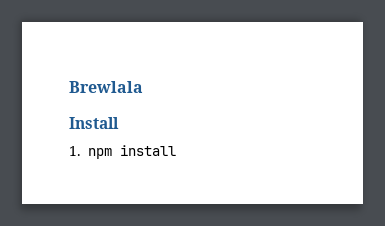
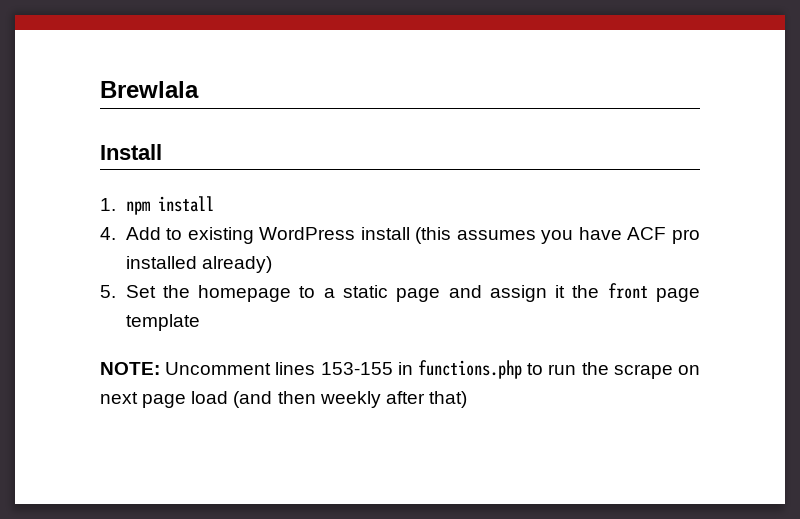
+ 4. Add to existing WordPress install (this assumes you have ACF pro installed already)
+ 5. Set the homepage to a static page and assign it the front page template
+ NOTE: Uncomment lines 153-155 in functions.php to run the scrape on next page load (and then weekly after that)

